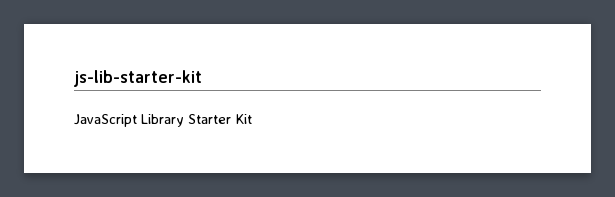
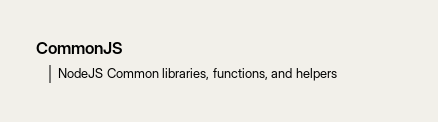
- js-lib-starter-kit
- JavaScript Library Starter Kit
+ CommonJS
+ NodeJS Common libraries, functions, and helpers

